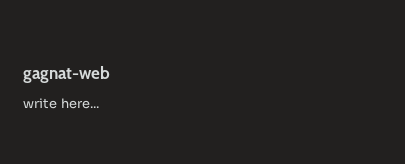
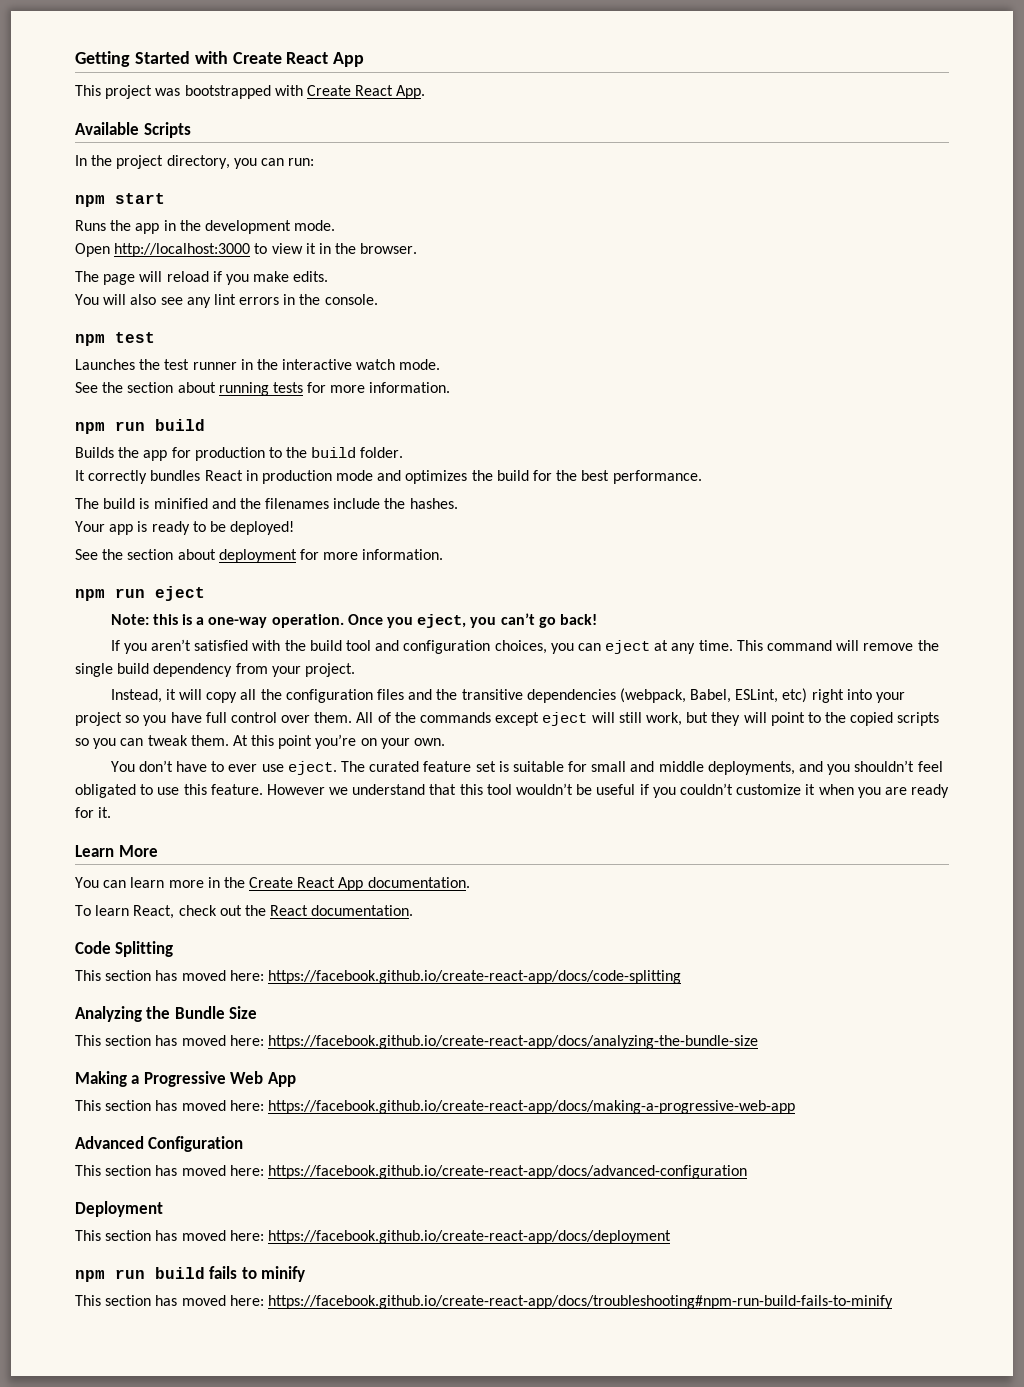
- gagnat-web
- write here...
+ Getting Started with Create React App
+ This project was bootstrapped with Create React App.
+ Available Scripts
+ In the project directory, you can run:
+ npm start
+ Runs the app in the development mode.
+ Open http://localhost:3000 to view it in the browser.
+ The page will reload if you make edits.
+ You will also see any lint errors in the console.
+ npm test
+ Launches the test runner in the interactive watch mode.
+ See the section about running tests for more information.
+ npm run build
+ Builds the app for production to the build folder.
+ It correctly bundles React in production mode and optimizes the build for the best performance.
+ The build is minified and the filenames include the hashes.
+ Your app is ready to be deployed!
+ See the section about deployment for more information.
+ npm run eject
+ Note: this is a one-way operation. Once you eject, you can’t go back!
+ If you aren’t satisfied with the build tool and configuration choices, you can eject at any time. This command will remove the single build dependency from your project.
+ Instead, it will copy all the configuration files and the transitive dependencies (webpack, Babel, ESLint, etc) right into your project so you have full control over them. All of the commands except eject will still work, but they will point to the copied scripts so you can tweak them. At this point you’re on your own.
+ You don’t have to ever use eject. The curated feature set is suitable for small and middle deployments, and you shouldn’t feel obligated to use this feature. However we understand that this tool wouldn’t be useful if you couldn’t customize it when you are ready for it.
+ Learn More
+ You can learn more in the Create React App documentation.
+ To learn React, check out the React documentation.
+ Code Splitting
+ This section has moved here: https://facebook.github.io/create-react-app/docs/code-splitting
+ Analyzing the Bundle Size
+ This section has moved here: https://facebook.github.io/create-react-app/docs/analyzing-the-bundle-size
+ Making a Progressive Web App
+ This section has moved here: https://facebook.github.io/create-react-app/docs/making-a-progressive-web-app
+ Advanced Configuration
+ This section has moved here: https://facebook.github.io/create-react-app/docs/advanced-configuration
+ Deployment
+ This section has moved here: https://facebook.github.io/create-react-app/docs/deployment
+ npm run build fails to minify
+ This section has moved here: https://facebook.github.io/create-react-app/docs/troubleshooting#npm-run-build-fails-to-minify

